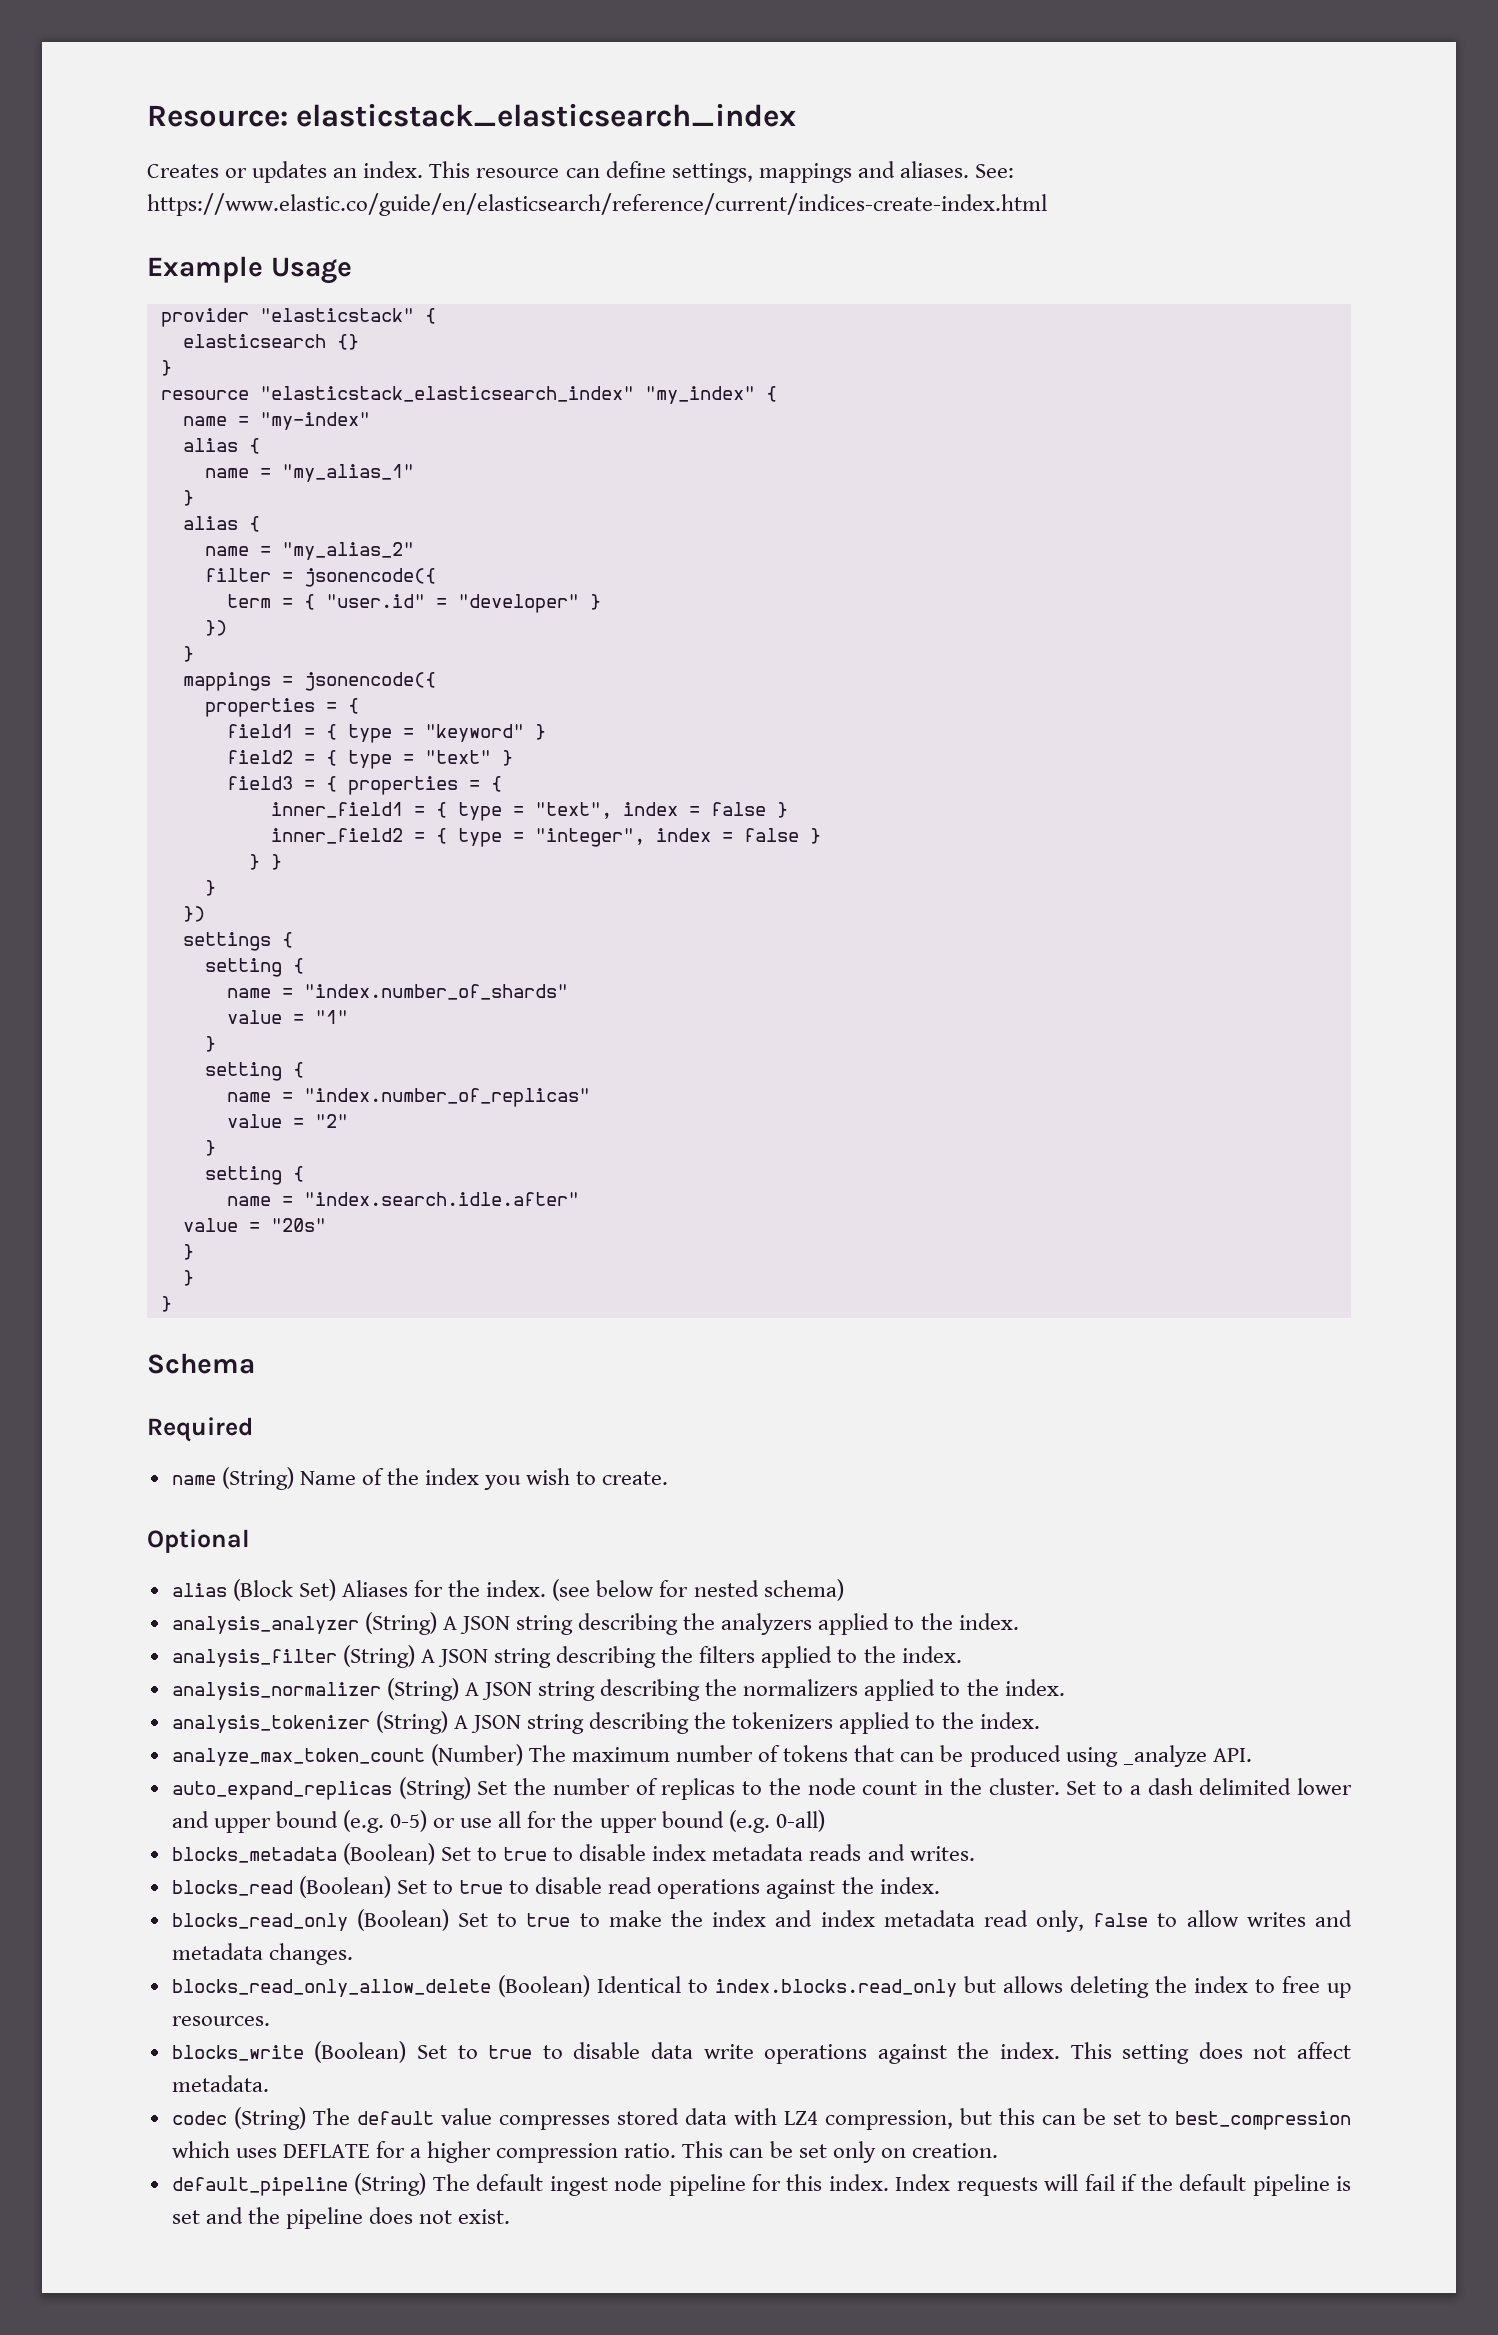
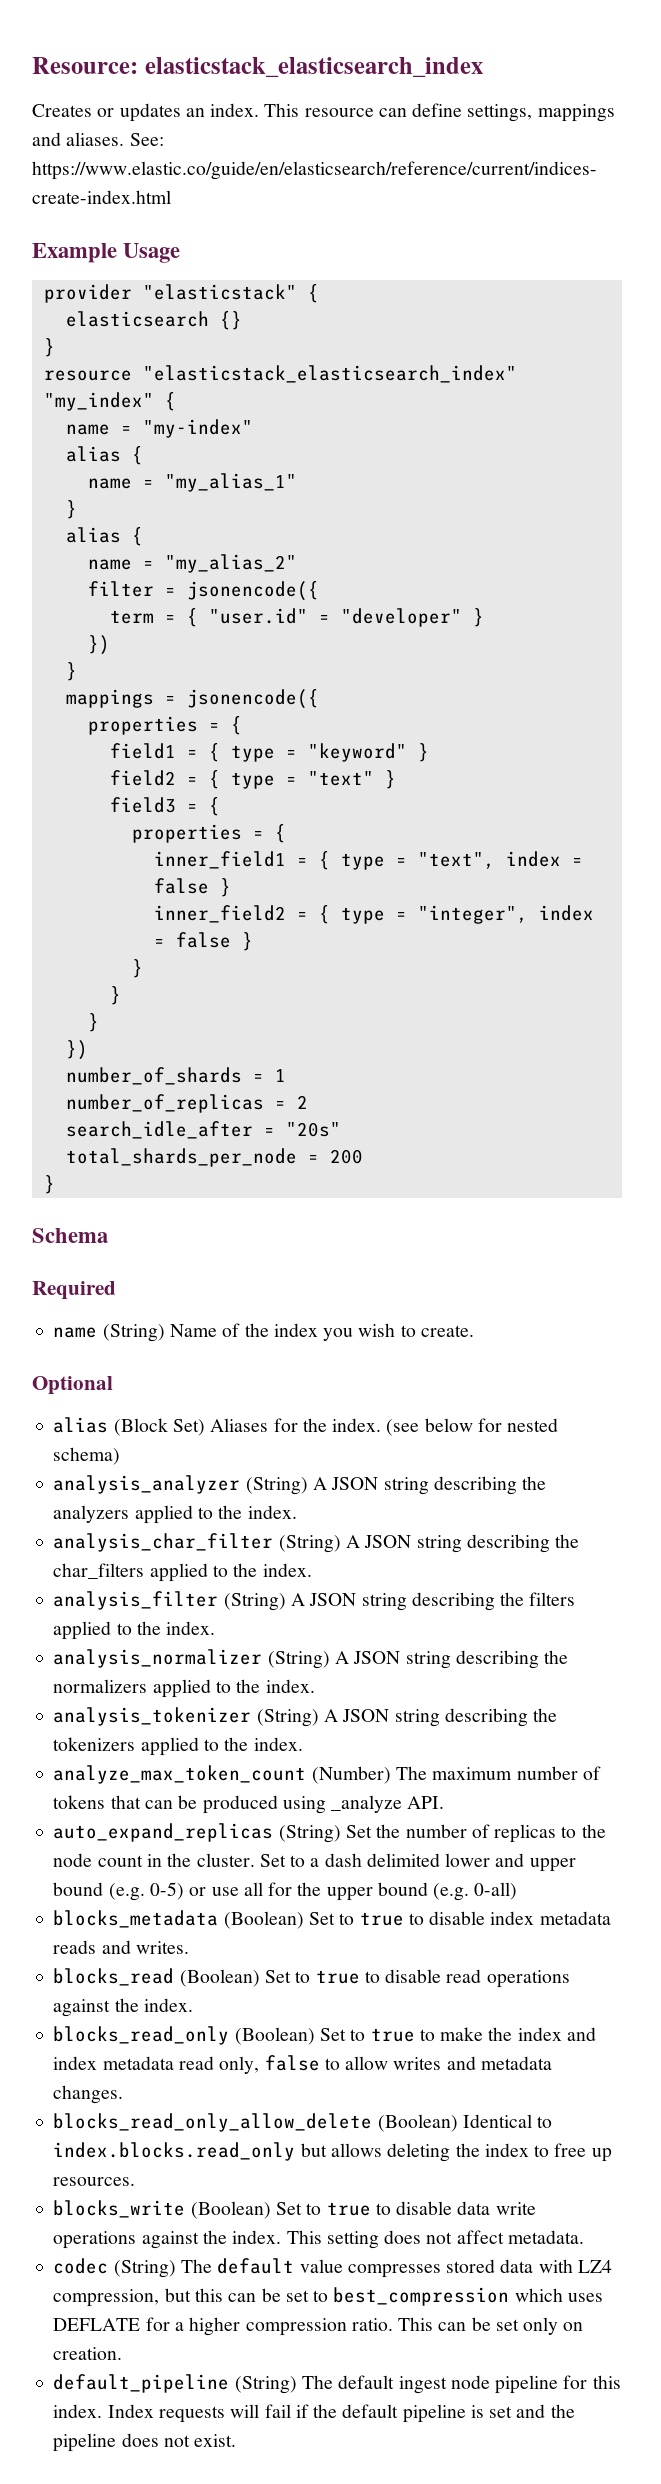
- field3 = { properties = {
+ field3 = {
+ properties = {
  inner_field2 = { type = "integer", index = false }
- } }
+ }
+ }
- settings {
- setting {
- name = "index.number_of_shards"
- value = "1"
- }
- setting {
- name = "index.number_of_replicas"
- value = "2"
- }
- setting {
- name = "index.search.idle.after"
- value = "20s"
- }
- }
+ number_of_shards = 1
+ number_of_replicas = 2
+ search_idle_after = "20s"
+ total_shards_per_node = 200
+ analysis_char_filter (String) A JSON string describing the char_filters applied to the index.

